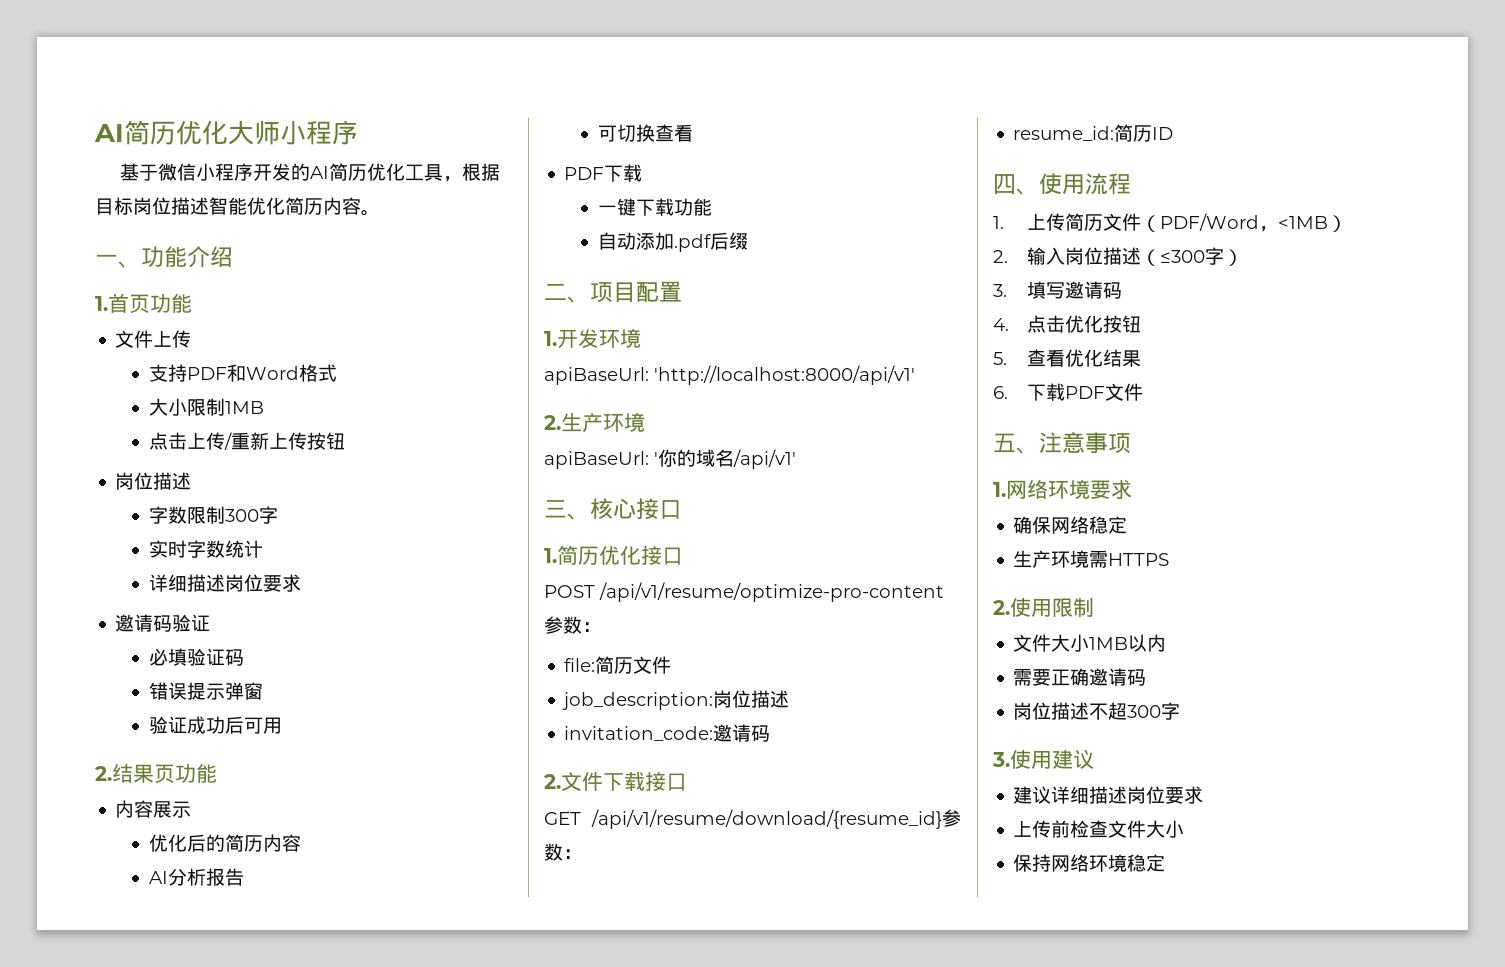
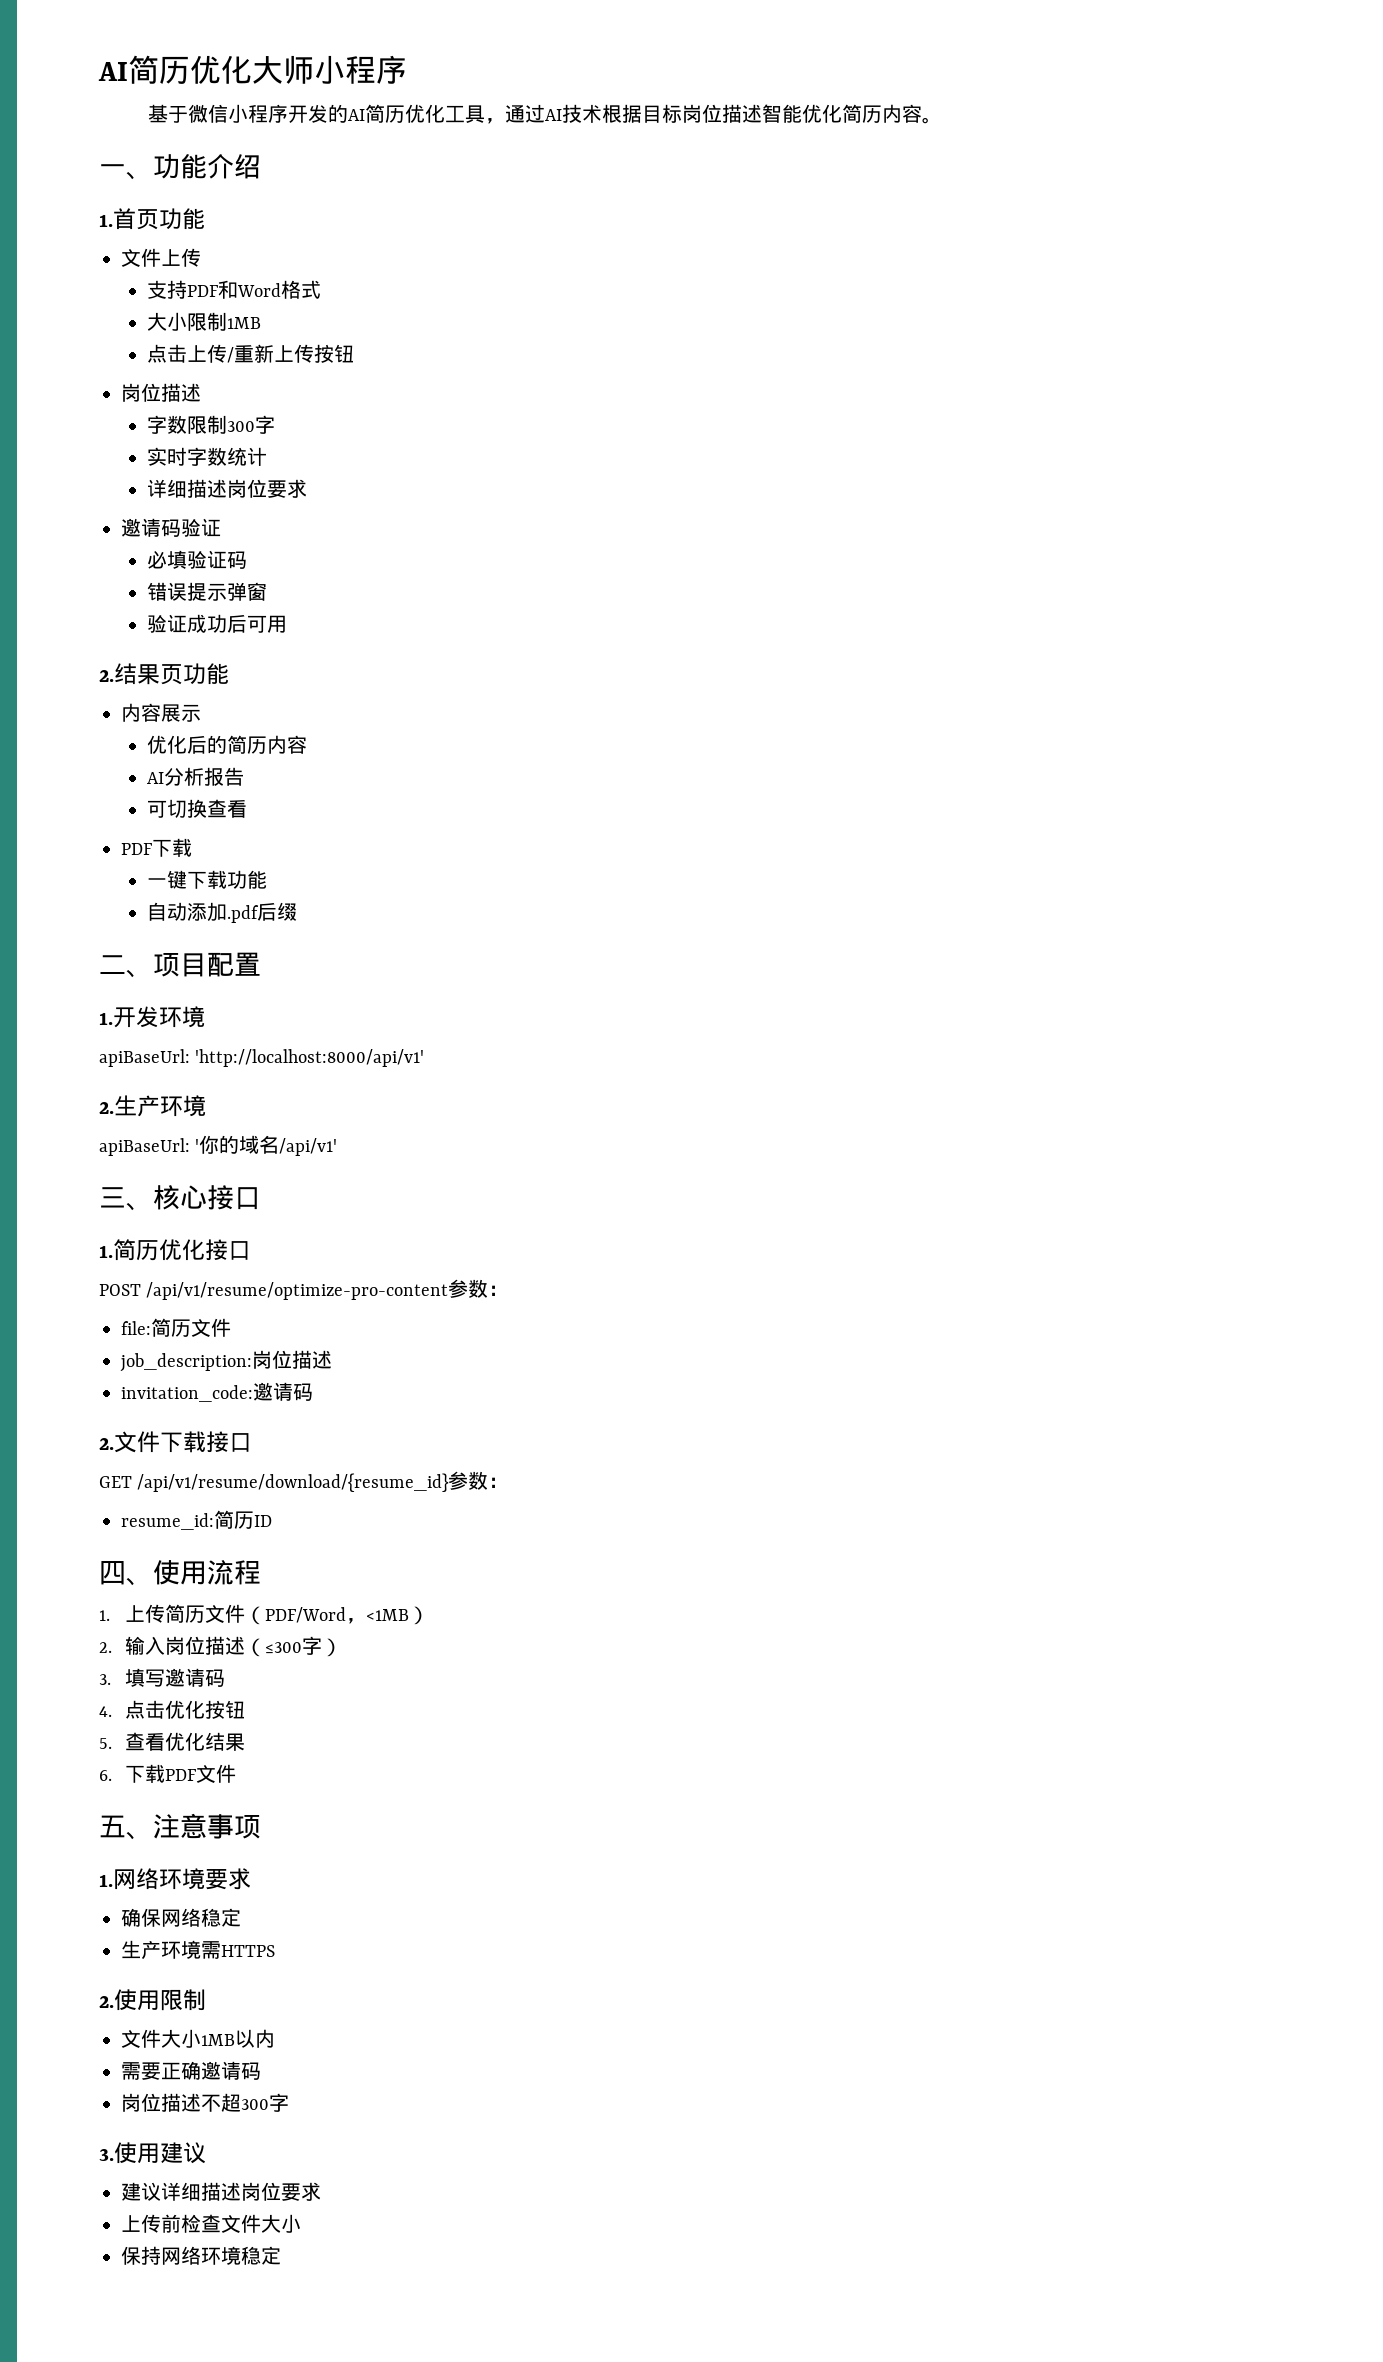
- 基于微信小程序开发的AI简历优化工具，根据目标岗位描述智能优化简历内容。
+ 基于微信小程序开发的AI简历优化工具，通过AI技术根据目标岗位描述智能优化简历内容。

